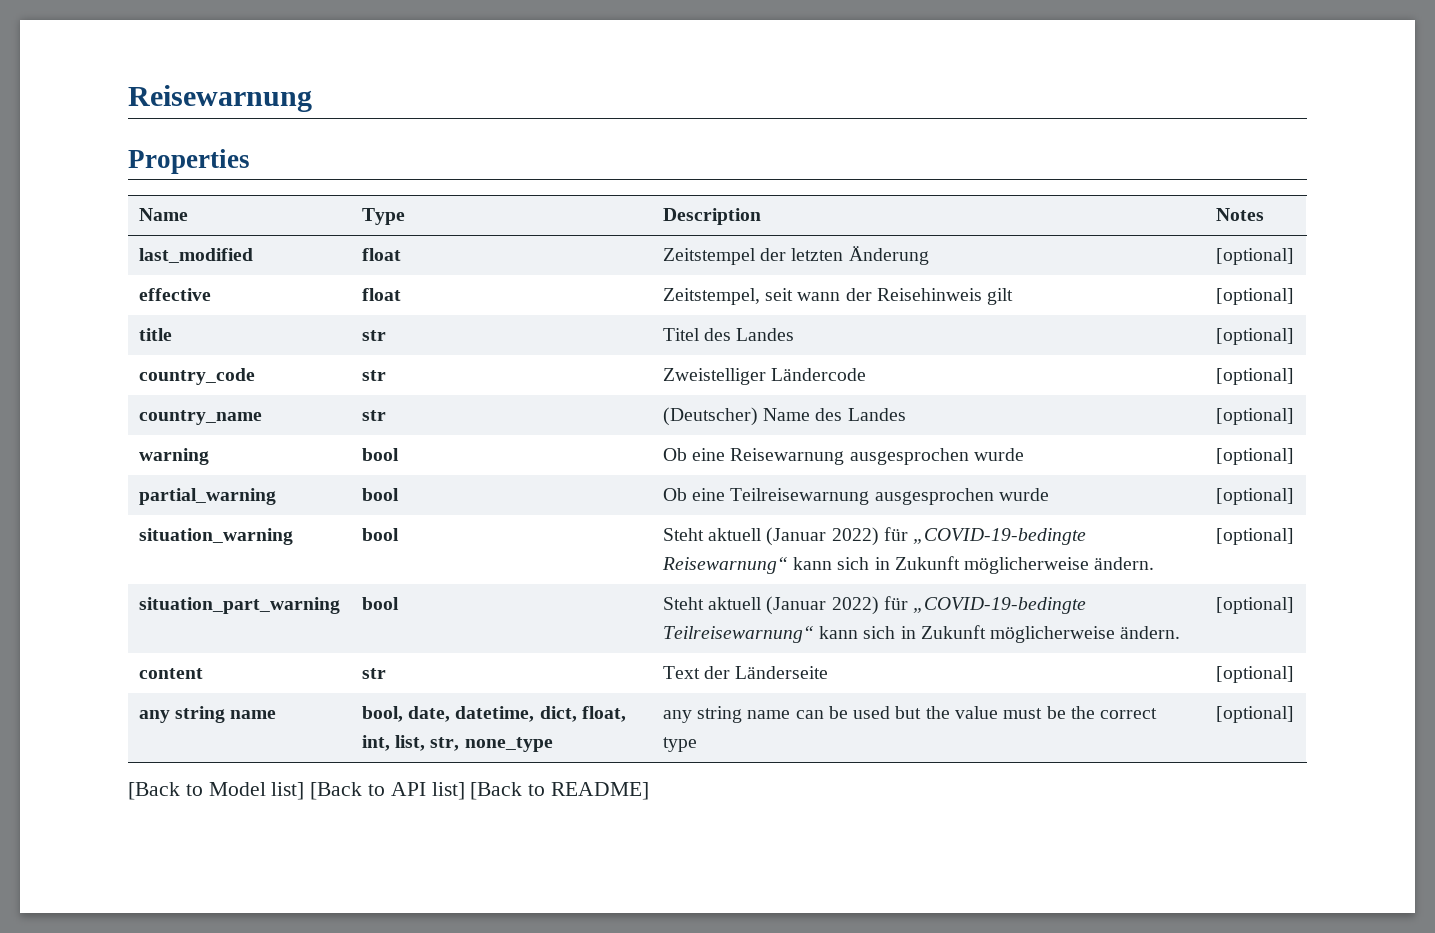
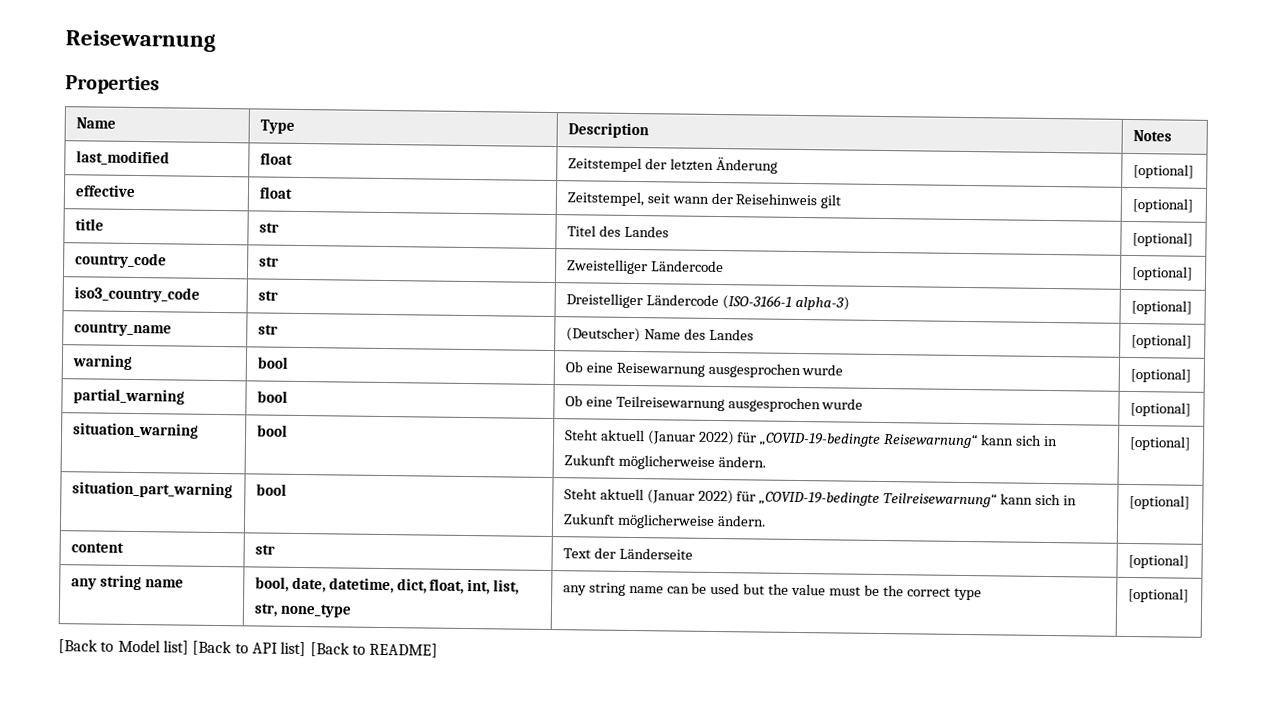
+ iso3_country_code | str | Dreistelliger Ländercode (ISO-3166-1 alpha-3) | [optional]

